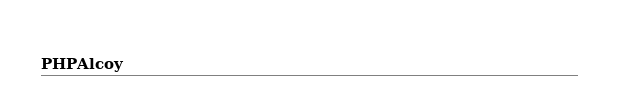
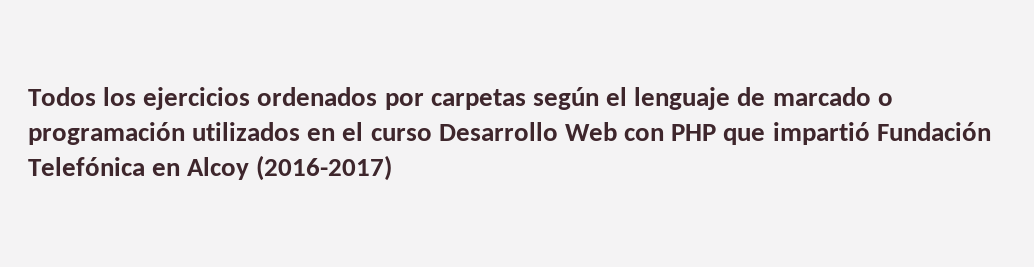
- PHPAlcoy
+ Todos los ejercicios ordenados por carpetas según el lenguaje de marcado o programación utilizados en el curso Desarrollo Web con PHP que impartió Fundación Telefónica en Alcoy (2016-2017)

